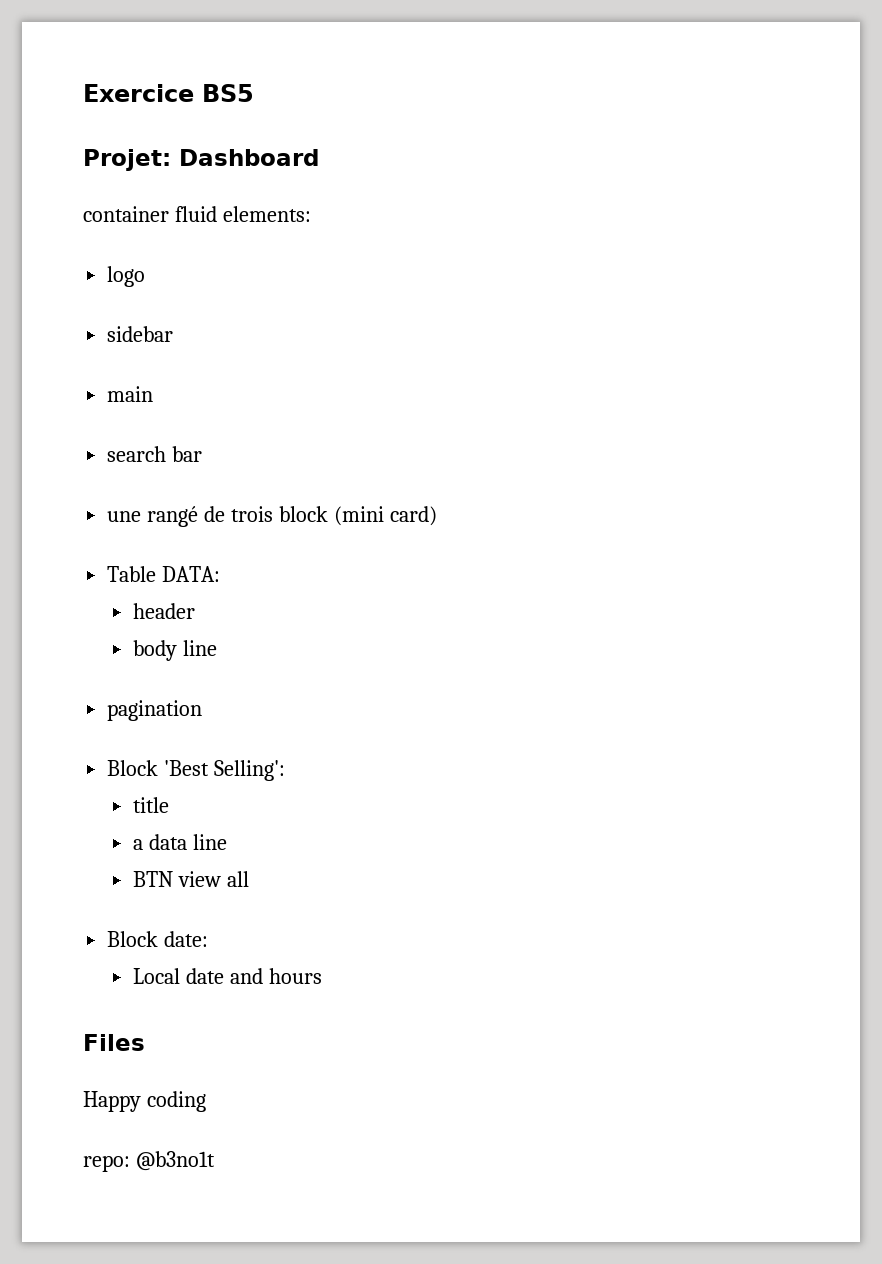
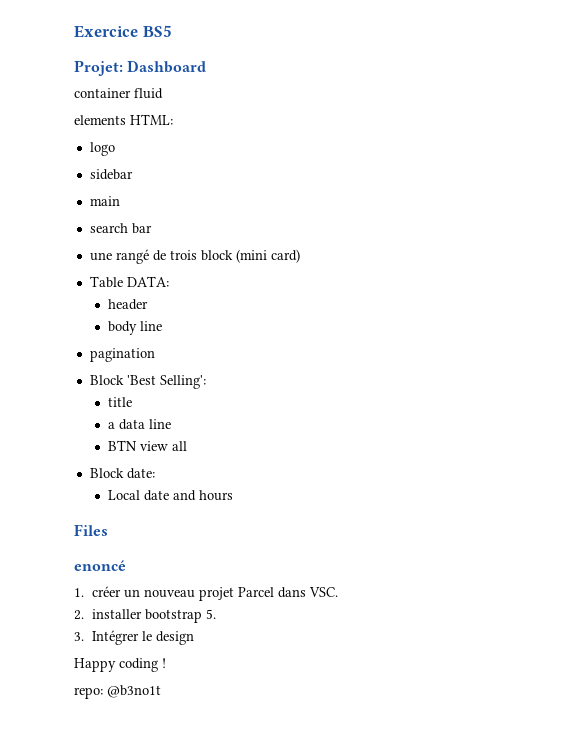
- container fluid elements:
+ container fluid
+ elements HTML:
+ enoncé
+ 1. créer un nouveau projet Parcel dans VSC.
+ 2. installer bootstrap 5.
+ 3. Intégrer le design
- Happy coding
+ Happy coding !

